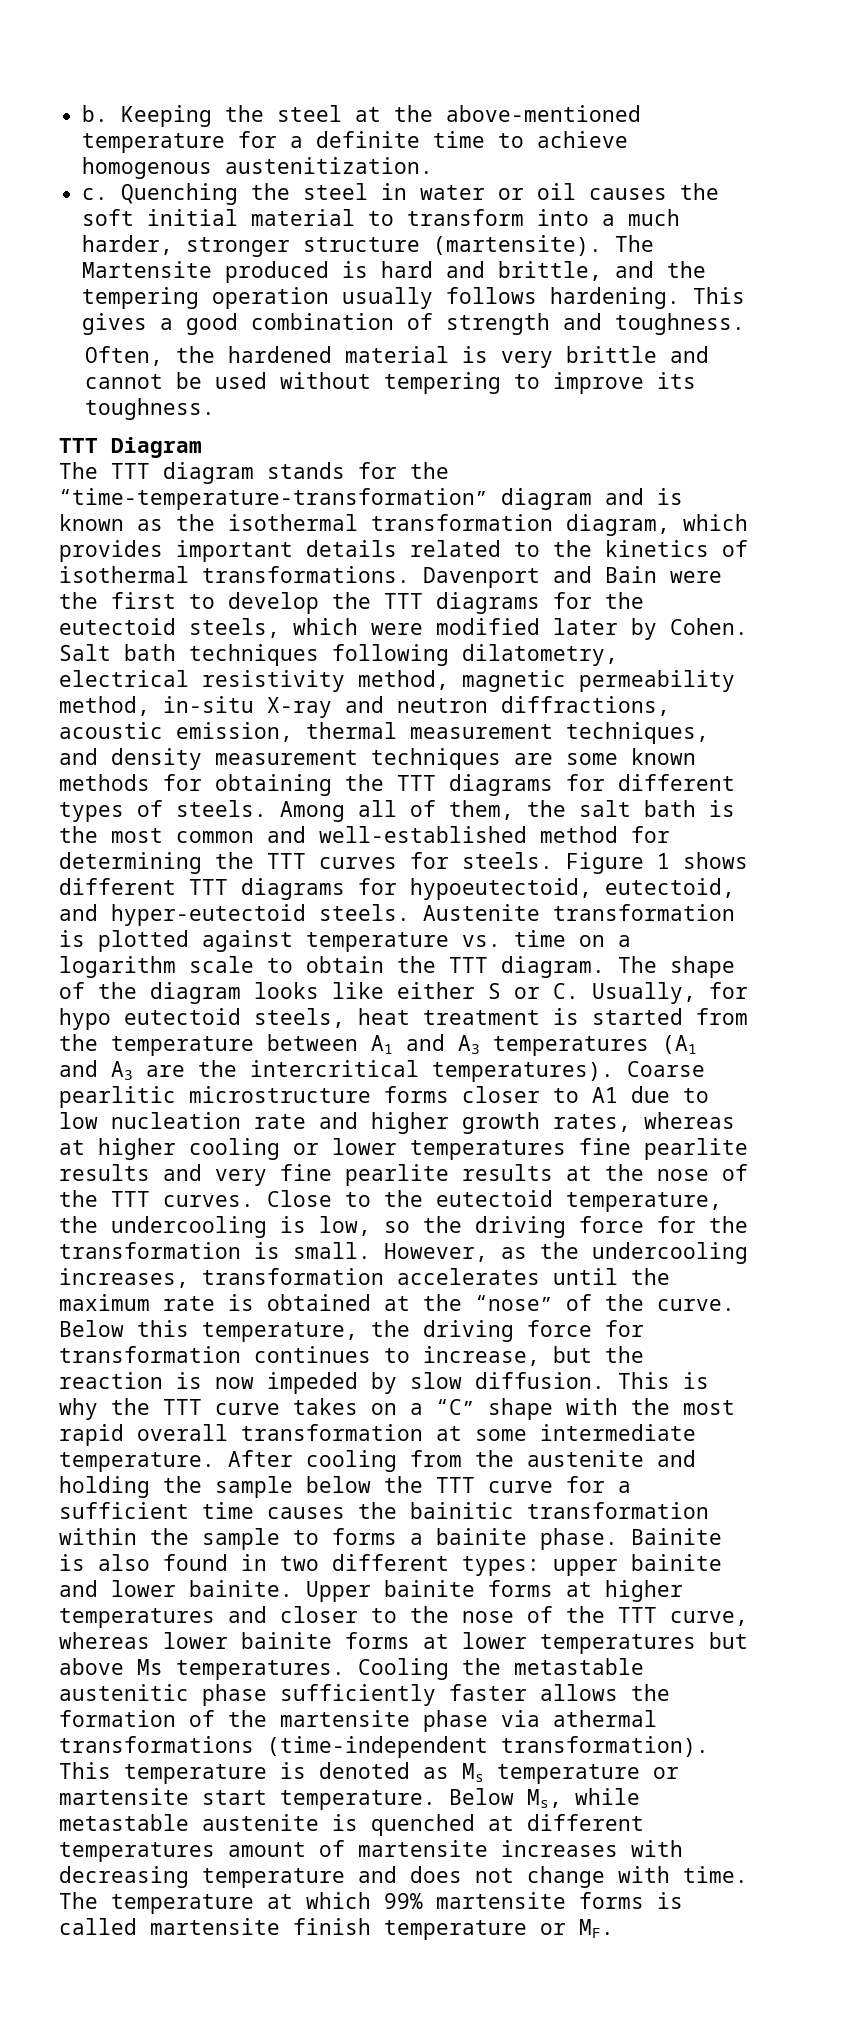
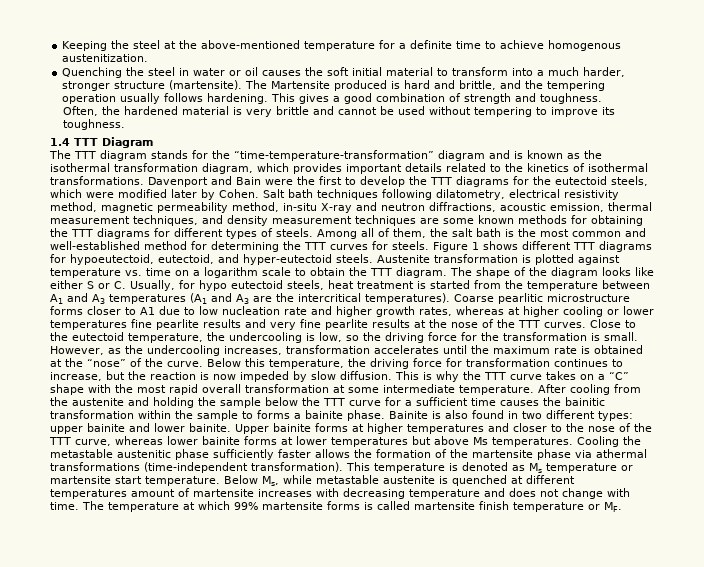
- b.
- c.
- TTT Diagram
+ 1.4 TTT Diagram

